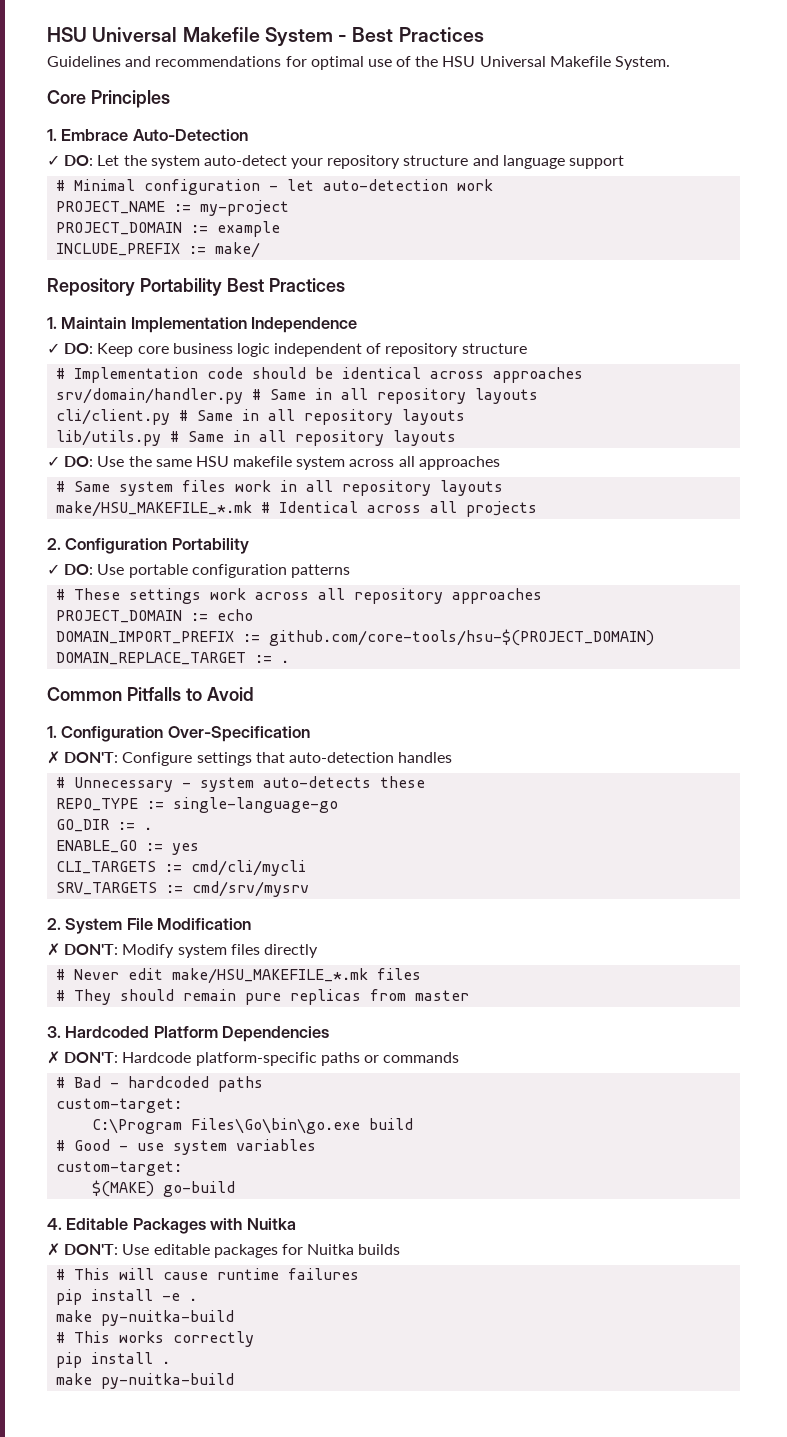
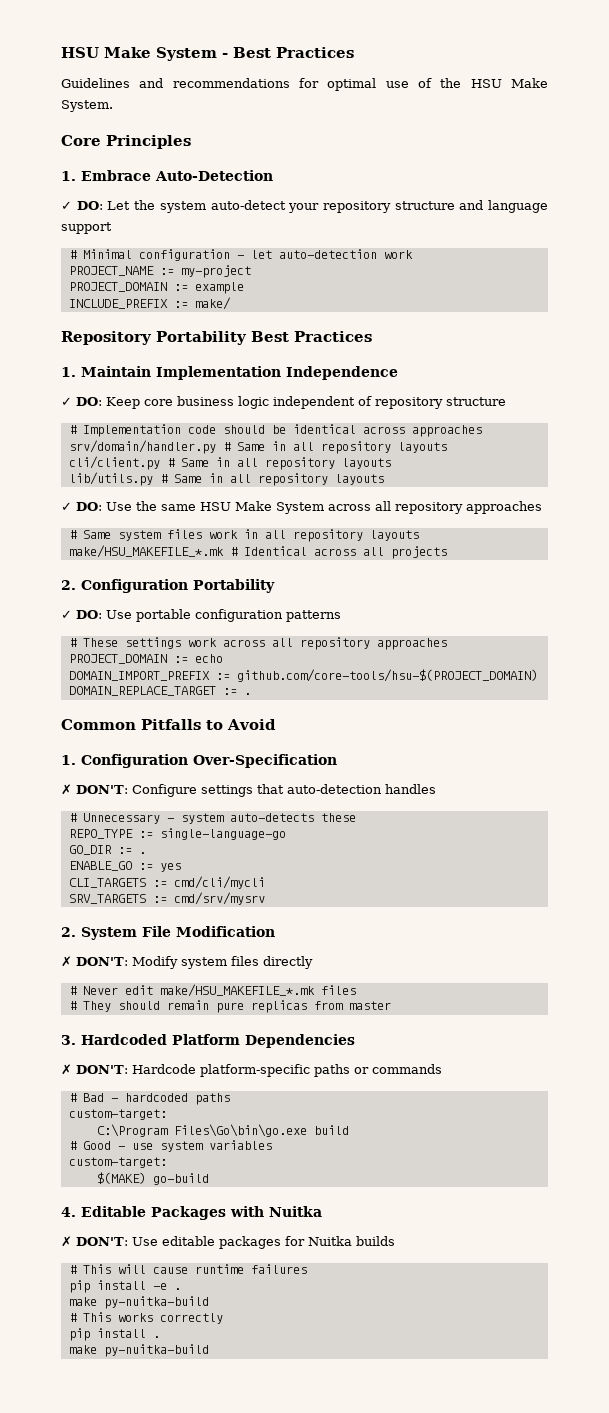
- HSU Universal Makefile System - Best Practices
+ HSU Make System - Best Practices
- Guidelines and recommendations for optimal use of the HSU Universal Makefile System.
+ Guidelines and recommendations for optimal use of the HSU Make System.
- ✓ DO: Use the same HSU makefile system across all approaches
+ ✓ DO: Use the same HSU Make System across all repository approaches

